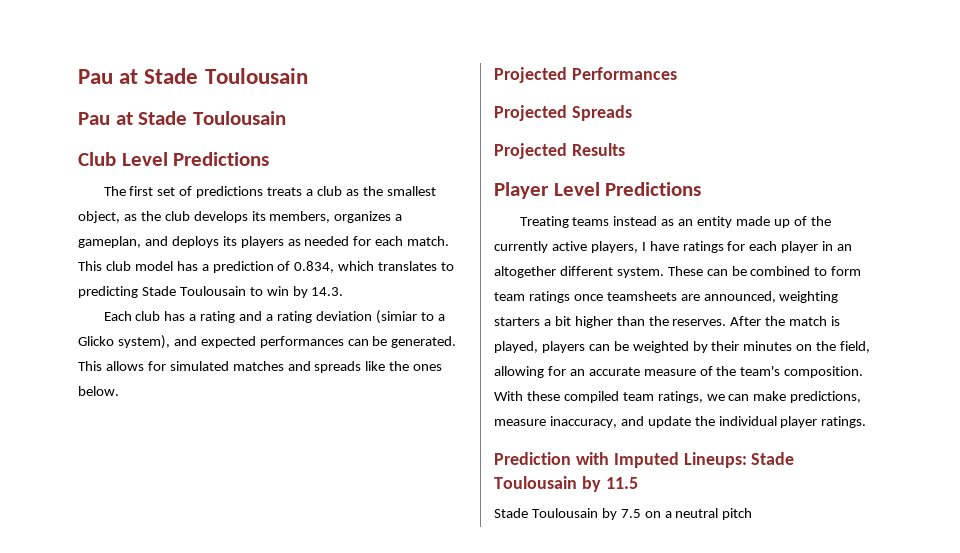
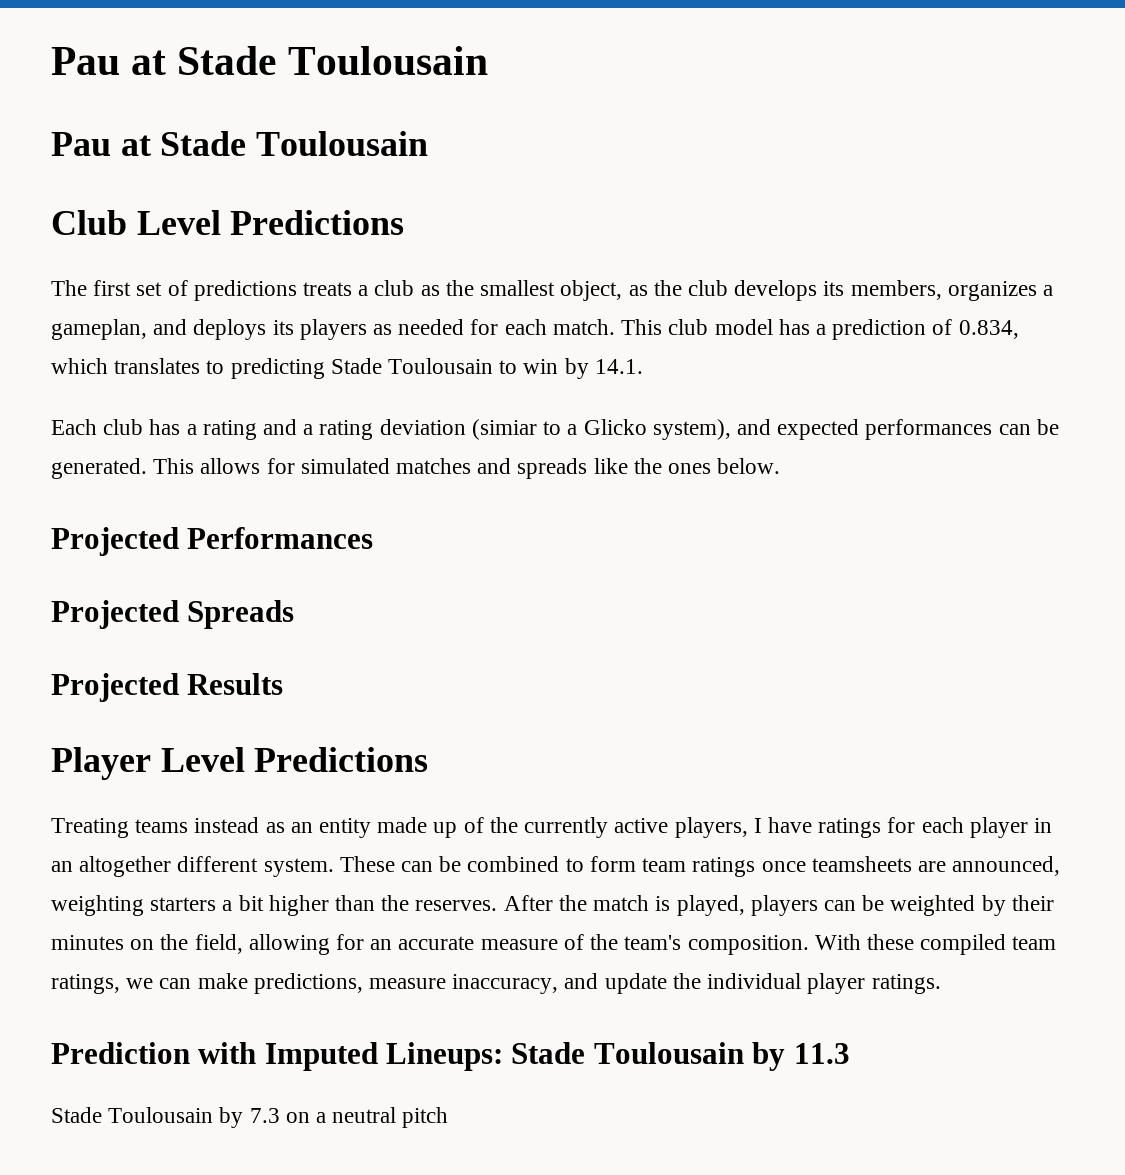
- This club model has a prediction of 0.834, which translates to predicting Stade Toulousain to win by 14.3.
+ This club model has a prediction of 0.834, which translates to predicting Stade Toulousain to win by 14.1.
- Prediction with Imputed Lineups: Stade Toulousain by 11.5
- Stade Toulousain by 7.5 on a neutral pitch
+ Prediction with Imputed Lineups: Stade Toulousain by 11.3
+ Stade Toulousain by 7.3 on a neutral pitch

